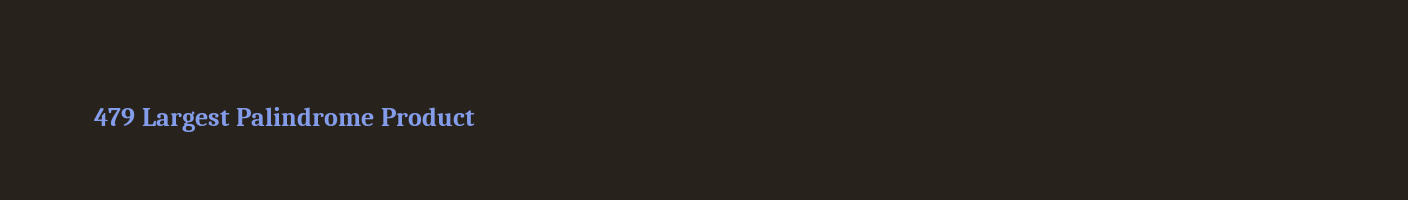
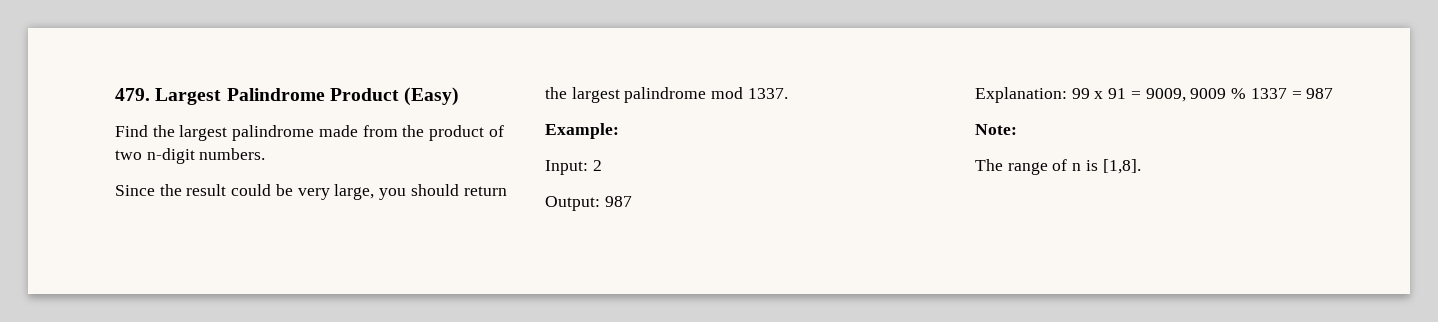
- 479 Largest Palindrome Product
+ 479. Largest Palindrome Product (Easy)
+ Find the largest palindrome made from the product of two n-digit numbers.
+ Since the result could be very large, you should return the largest palindrome mod 1337.
+ Example:
+ Input: 2
+ Output: 987
+ Explanation: 99 x 91 = 9009, 9009 % 1337 = 987
+ Note:
+ The range of n is [1,8].

